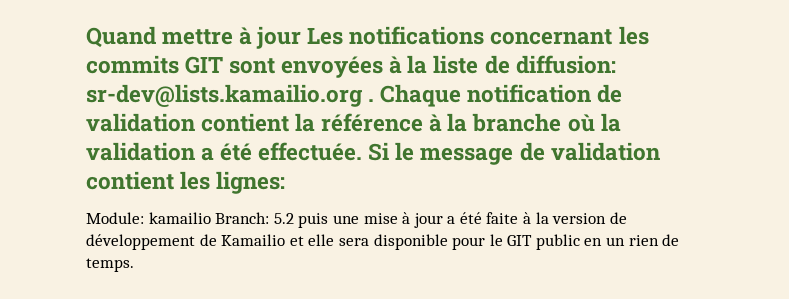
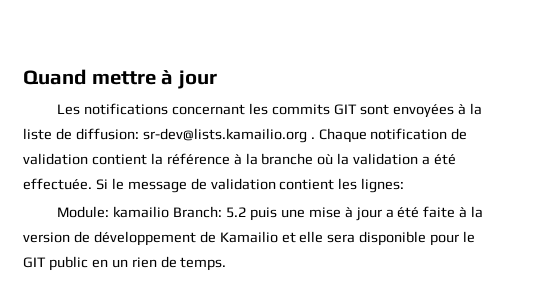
- Quand mettre à jour Les notifications concernant les commits GIT sont envoyées à la liste de diffusion: sr-dev@lists.kamailio.org .
+ Quand mettre à jour
+ Les notifications concernant les commits GIT sont envoyées à la liste de diffusion: sr-dev@lists.kamailio.org .

